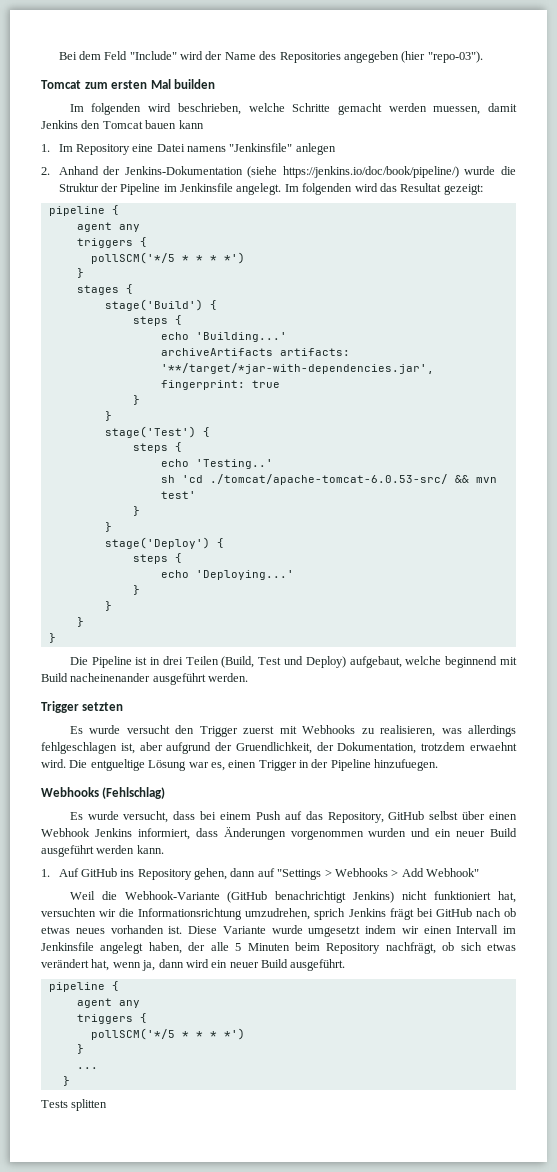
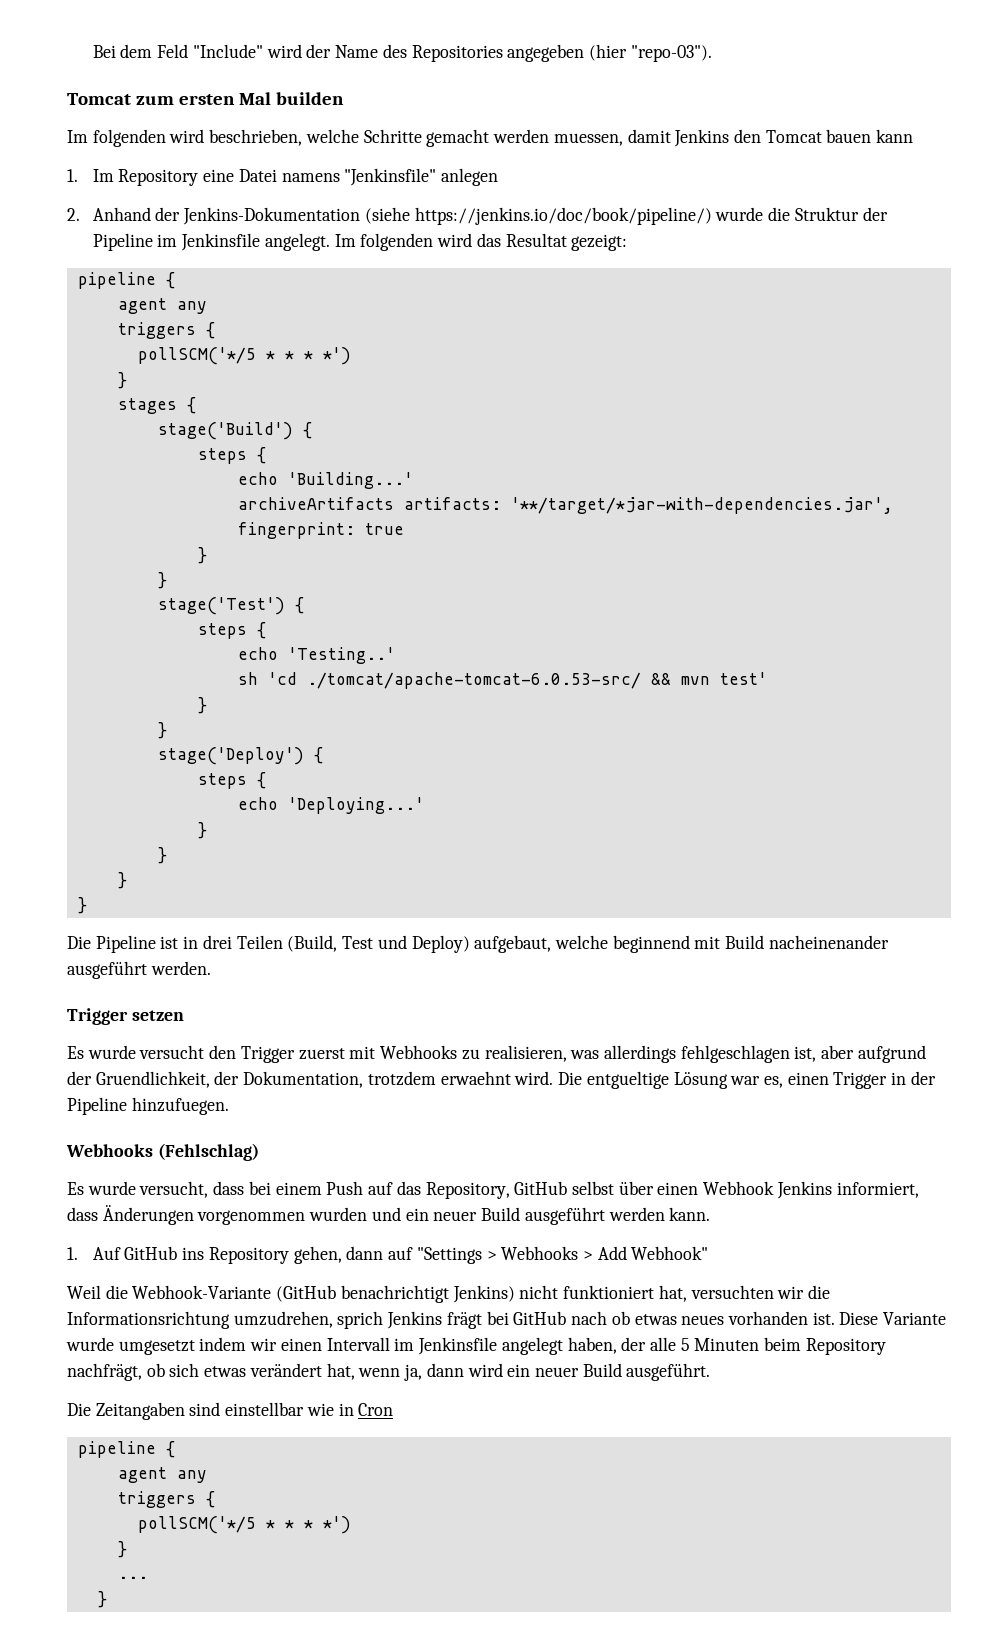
- Trigger setzten
+ Trigger setzen
+ Die Zeitangaben sind einstellbar wie in Cron
- Tests splitten

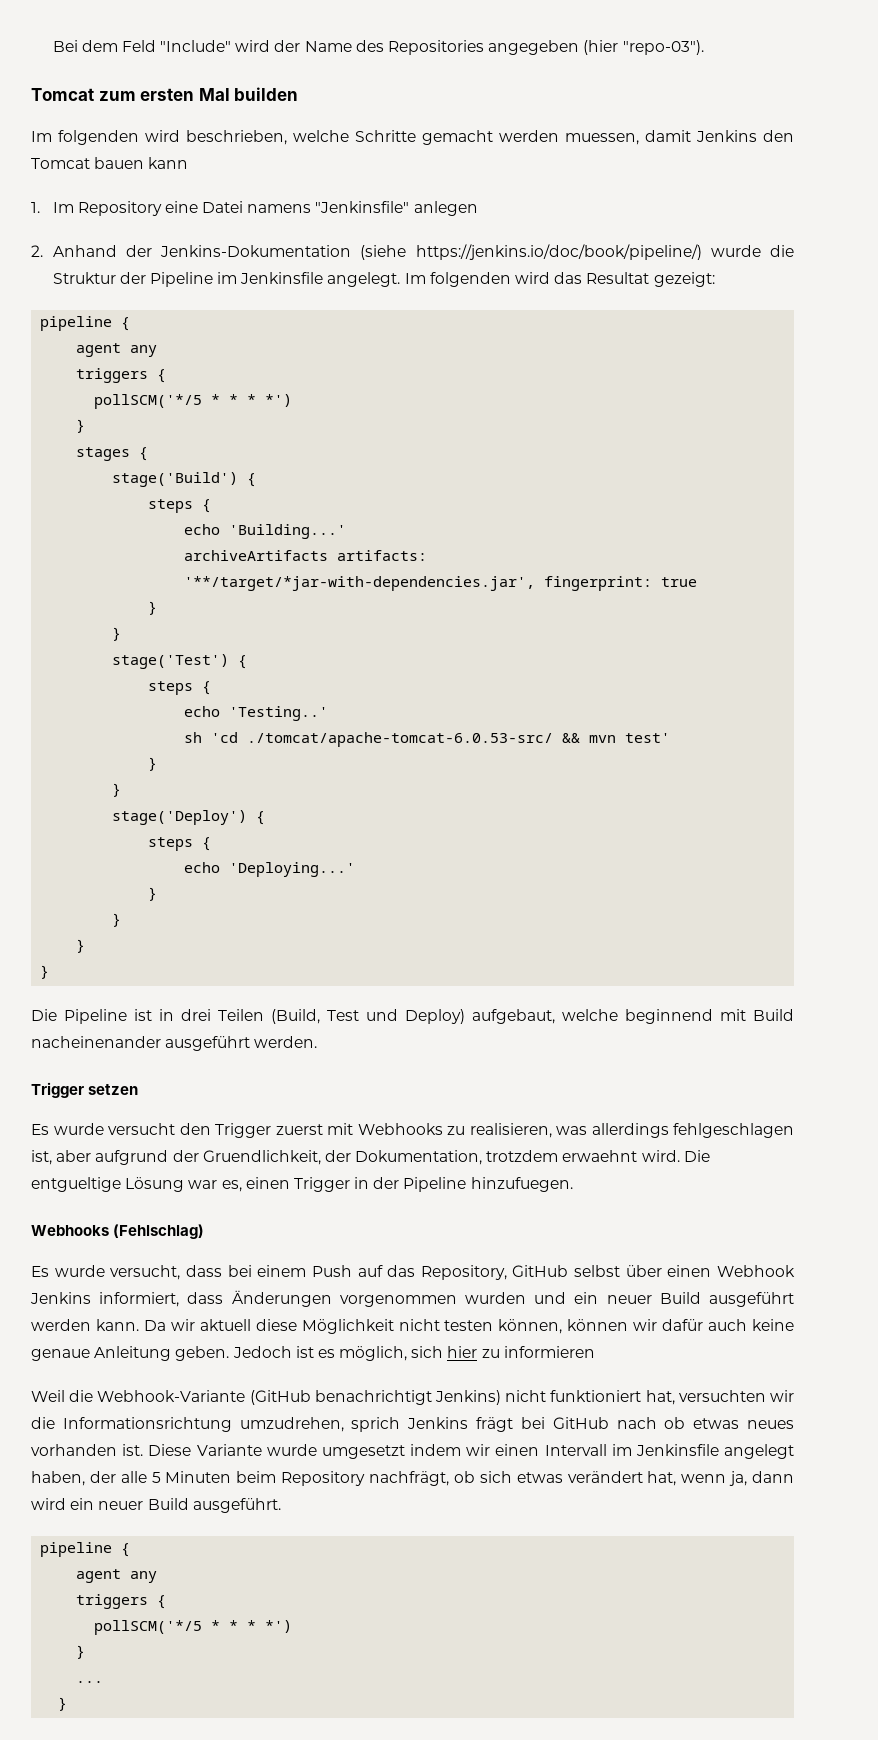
- Es wurde versucht, dass bei einem Push auf das Repository, GitHub selbst über einen Webhook Jenkins informiert, dass Änderungen vorgenommen wurden und ein neuer Build ausgeführt werden kann.
- 1. Auf GitHub ins Repository gehen, dann auf "Settings > Webhooks > Add Webhook"
+ Es wurde versucht, dass bei einem Push auf das Repository, GitHub selbst über einen Webhook Jenkins informiert, dass Änderungen vorgenommen wurden und ein neuer Build ausgeführt werden kann. Da wir aktuell diese Möglichkeit nicht testen können, können wir dafür auch keine genaue Anleitung geben. Jedoch ist es möglich, sich hier zu informieren
- Die Zeitangaben sind einstellbar wie in Cron

